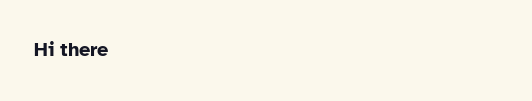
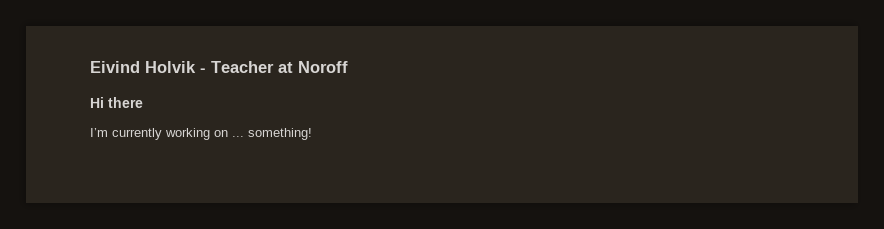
+ Eivind Holvik - Teacher at Noroff
  Hi there
+ I’m currently working on ... something!

